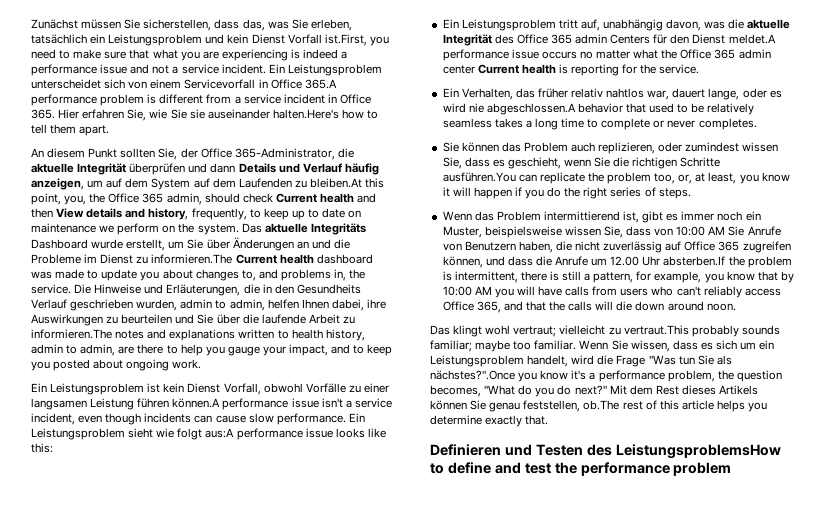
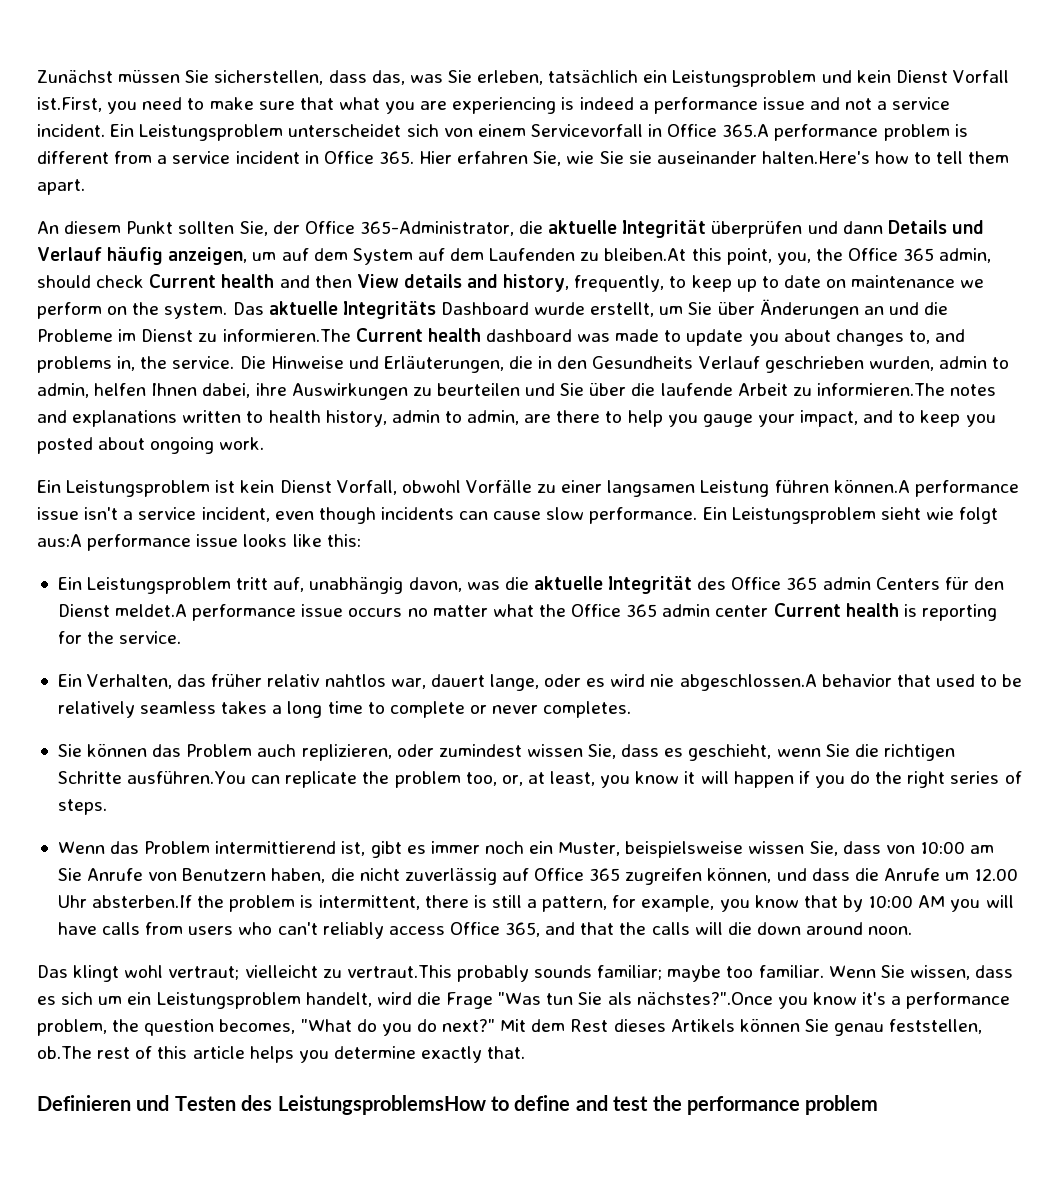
- Wenn das Problem intermittierend ist, gibt es immer noch ein Muster, beispielsweise wissen Sie, dass von 10:00 AM Sie Anrufe von Benutzern haben, die nicht zuverlässig auf Office 365 zugreifen können, und dass die Anrufe um 12.00 Uhr absterben.If the problem is intermittent, there is still a pattern, for example, you know that by 10:00 AM you will have calls from users who can't reliably access Office 365, and that the calls will die down around noon.
+ Wenn das Problem intermittierend ist, gibt es immer noch ein Muster, beispielsweise wissen Sie, dass von 10:00 am Sie Anrufe von Benutzern haben, die nicht zuverlässig auf Office 365 zugreifen können, und dass die Anrufe um 12.00 Uhr absterben.If the problem is intermittent, there is still a pattern, for example, you know that by 10:00 AM you will have calls from users who can't reliably access Office 365, and that the calls will die down around noon.

